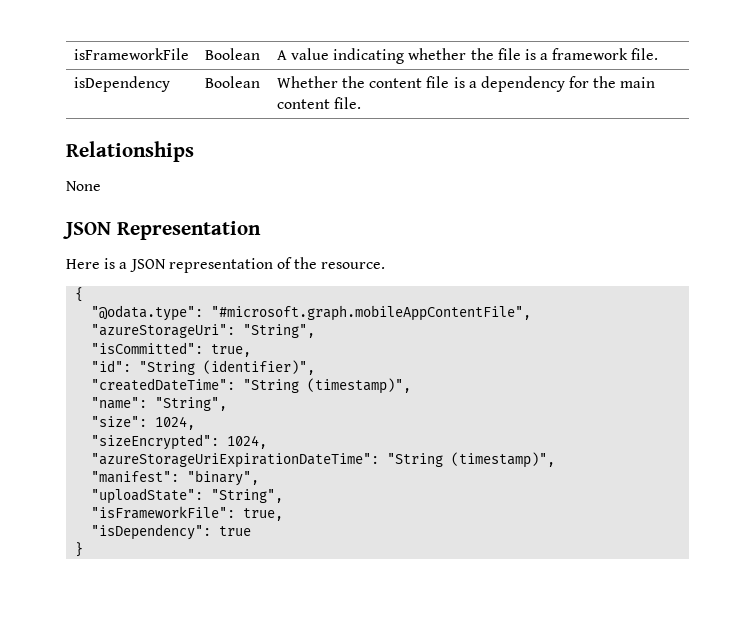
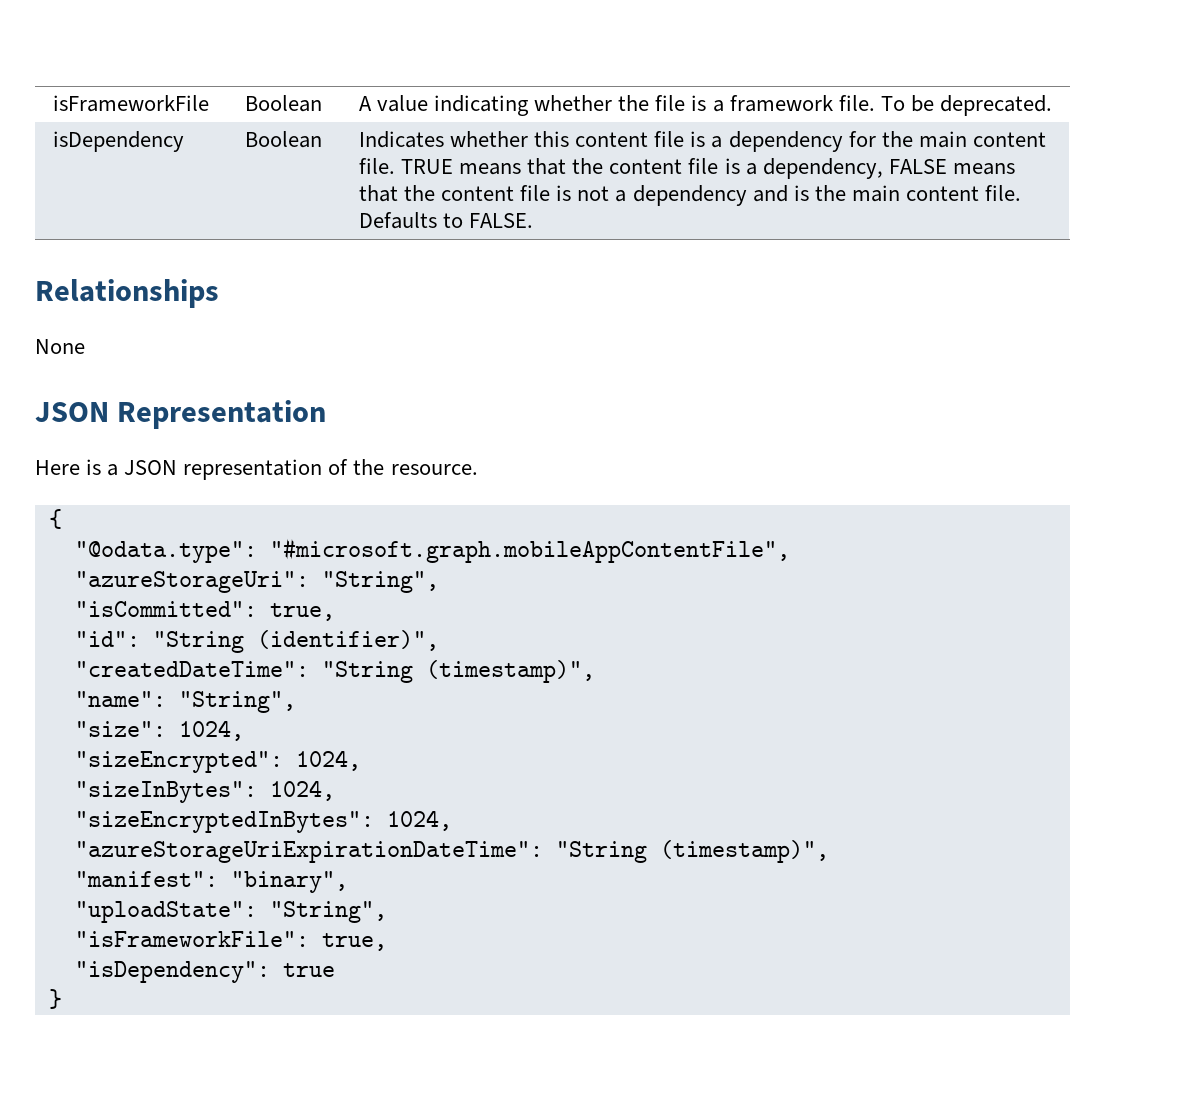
- isFrameworkFile | Boolean | A value indicating whether the file is a framework file.
+ isFrameworkFile | Boolean | A value indicating whether the file is a framework file. To be deprecated.
- Whether the content file is a dependency for the main content file.
+ Indicates whether this content file is a dependency for the main content file. TRUE means that the content file is a dependency, FALSE means that the content file is not a dependency and is the main content file. Defaults to FALSE.
+ "sizeInBytes": 1024,
+ "sizeEncryptedInBytes": 1024,

